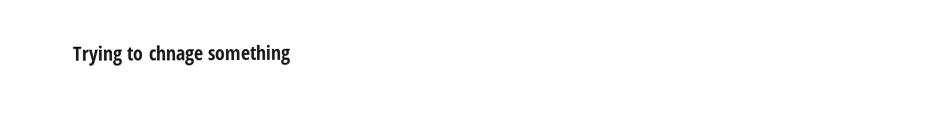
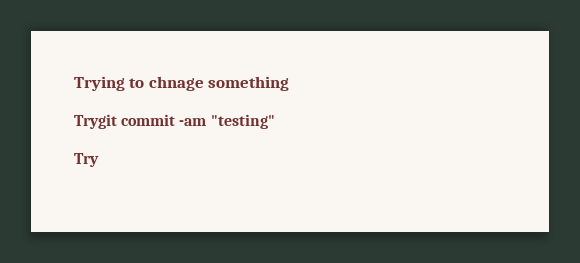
+ Trygit commit -am "testing"
+ Try

